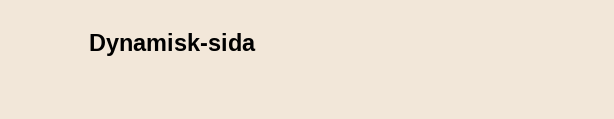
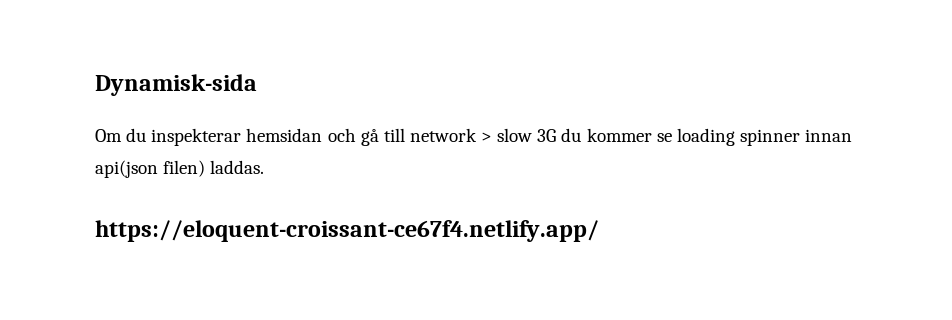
+ Om du inspekterar hemsidan och gå till network > slow 3G du kommer se loading spinner innan api(json filen) laddas.
+ https://eloquent-croissant-ce67f4.netlify.app/

